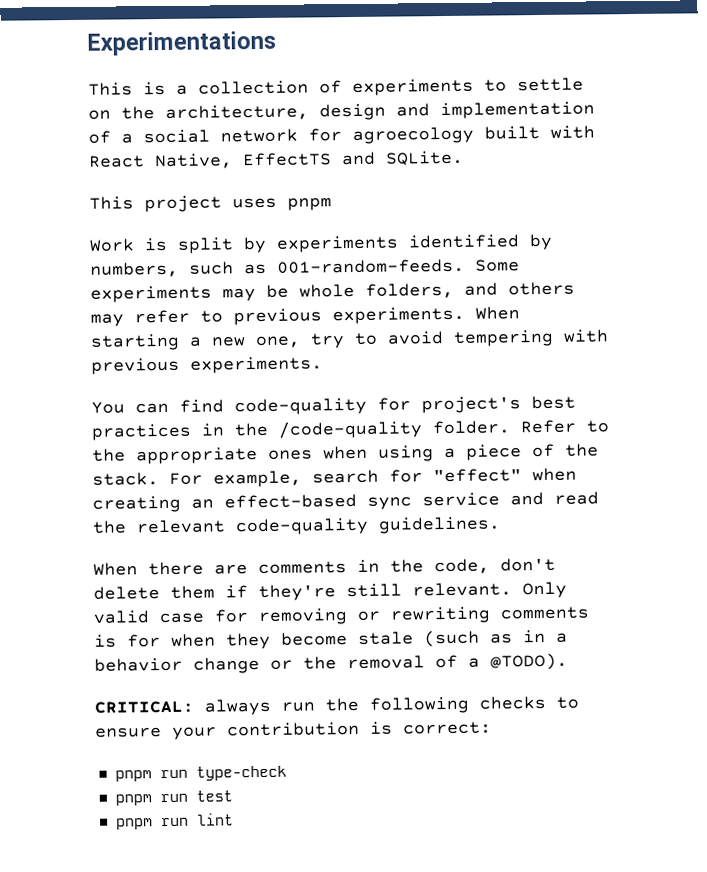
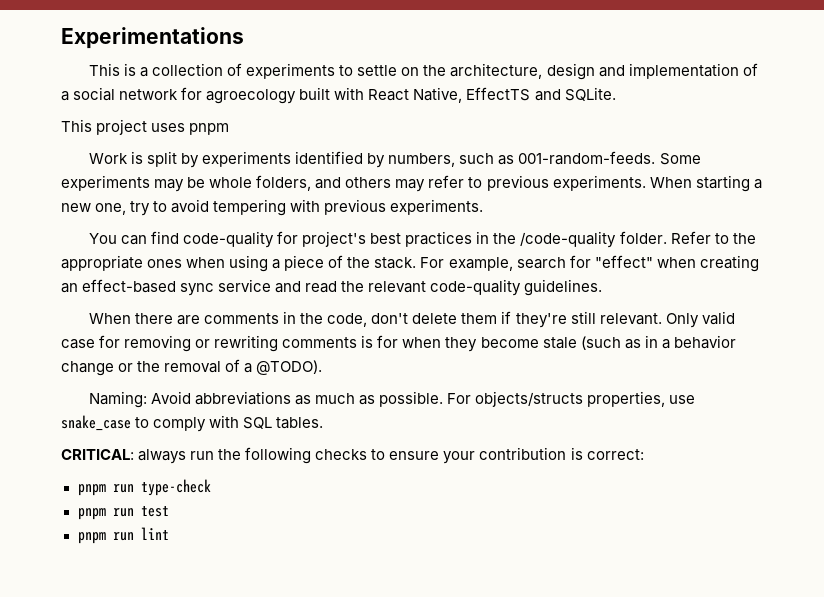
+ Naming: Avoid abbreviations as much as possible. For objects/structs properties, use snake_case to comply with SQL tables.

